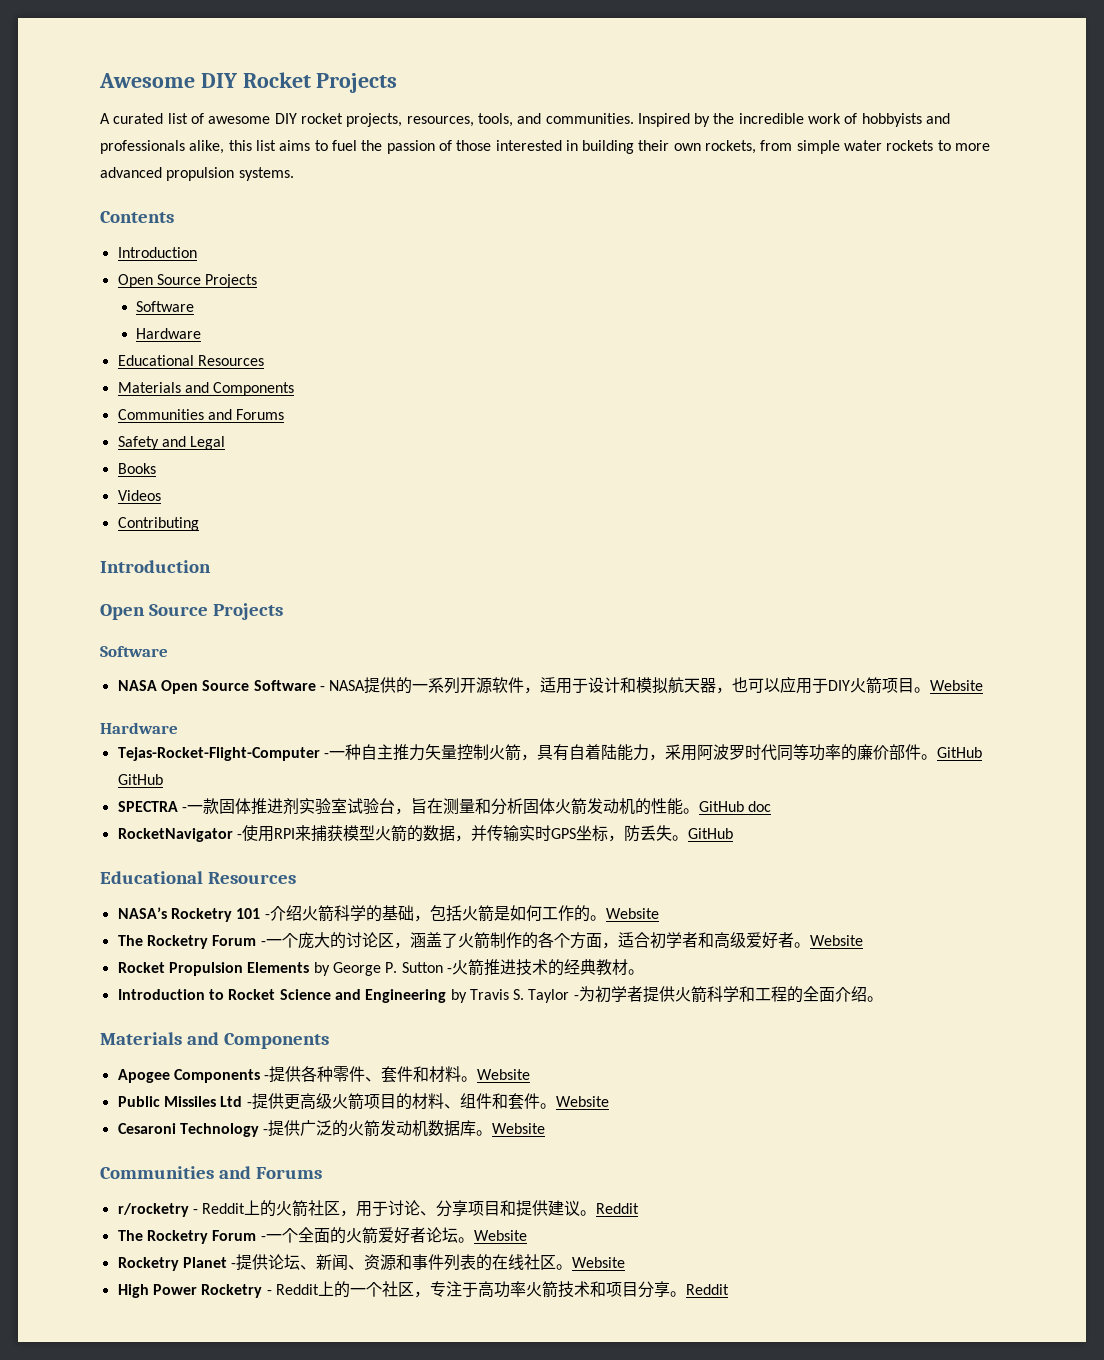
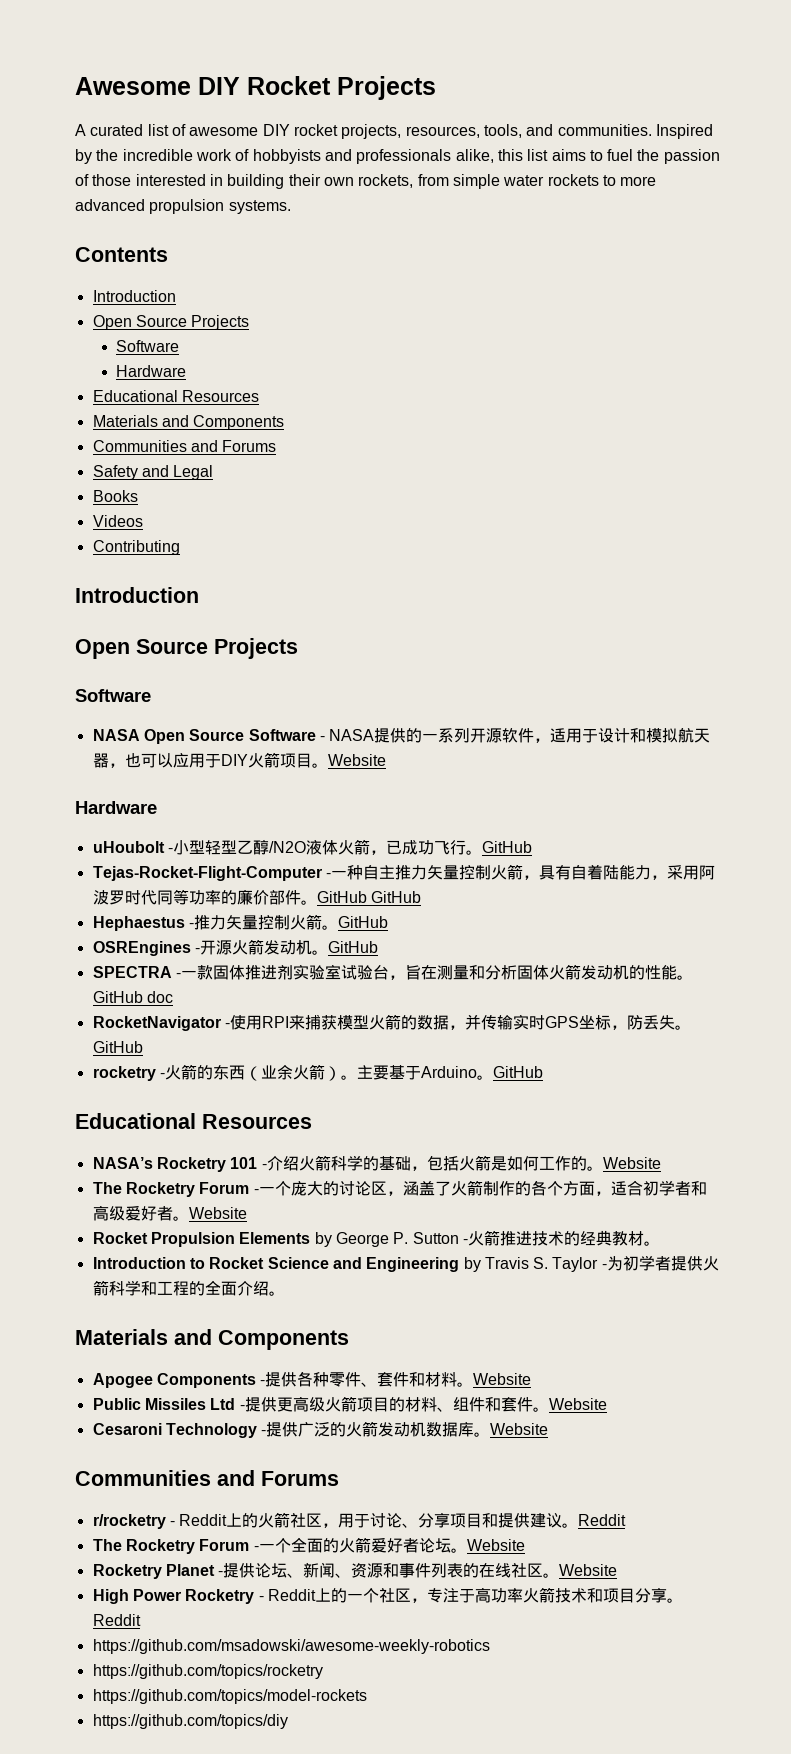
+ uHoubolt -小型轻型乙醇/N2O液体火箭，已成功飞行。GitHub
+ Hephaestus -推力矢量控制火箭。GitHub
+ OSREngines -开源火箭发动机。GitHub
+ rocketry -火箭的东西（业余火箭）。主要基于Arduino。GitHub
+ https://github.com/msadowski/awesome-weekly-robotics
+ https://github.com/topics/rocketry
+ https://github.com/topics/model-rockets
+ https://github.com/topics/diy

